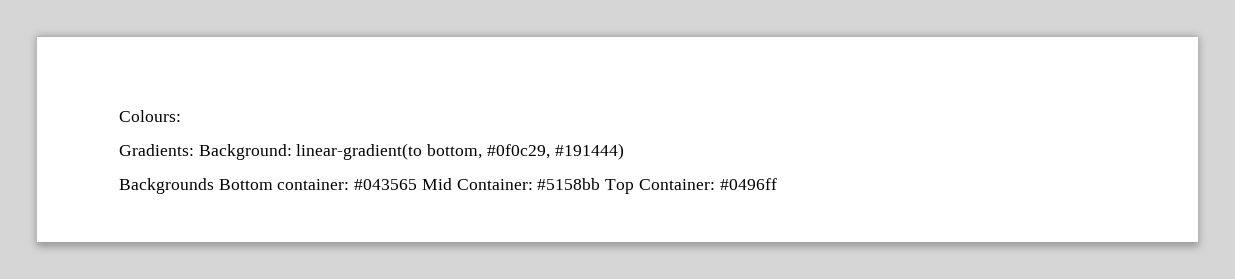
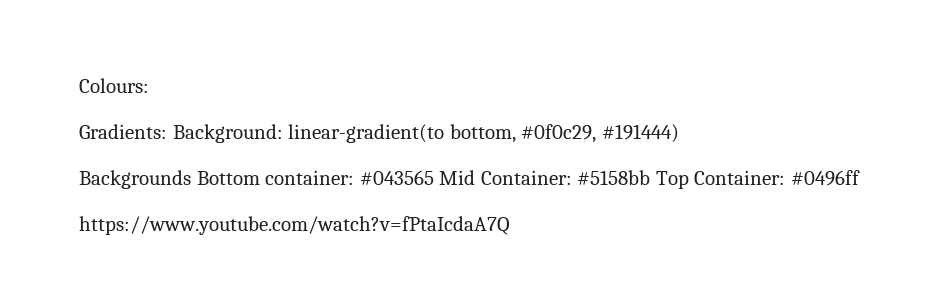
+ https://www.youtube.com/watch?v=fPtaIcdaA7Q

